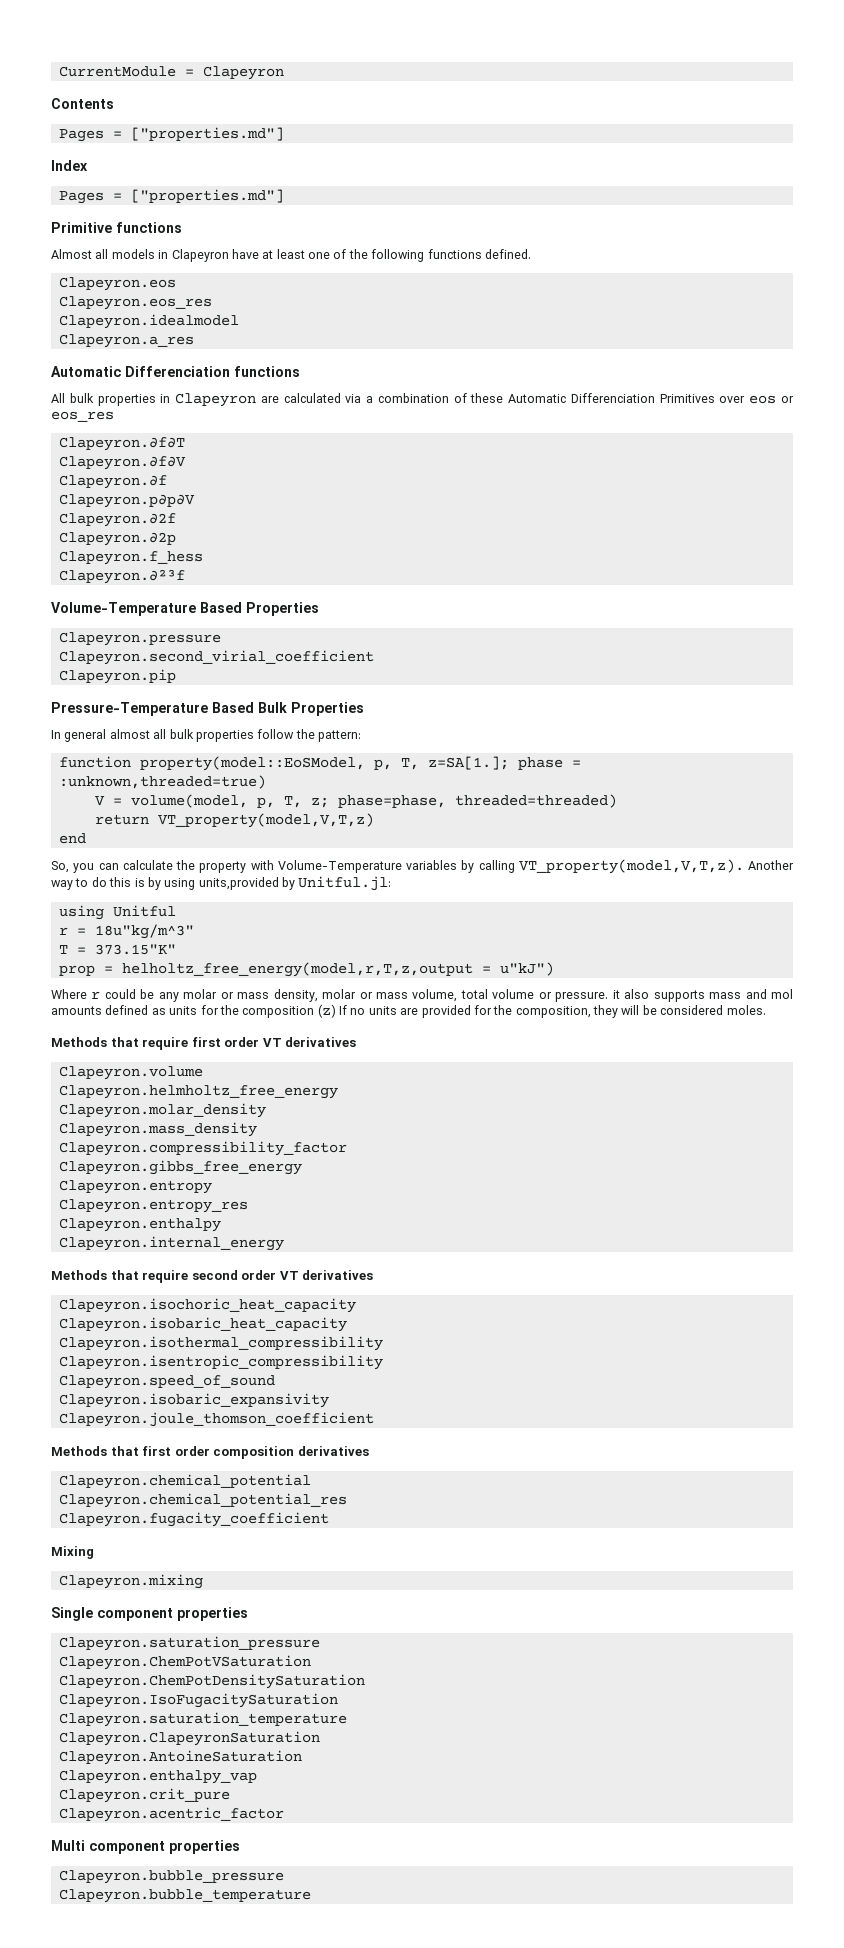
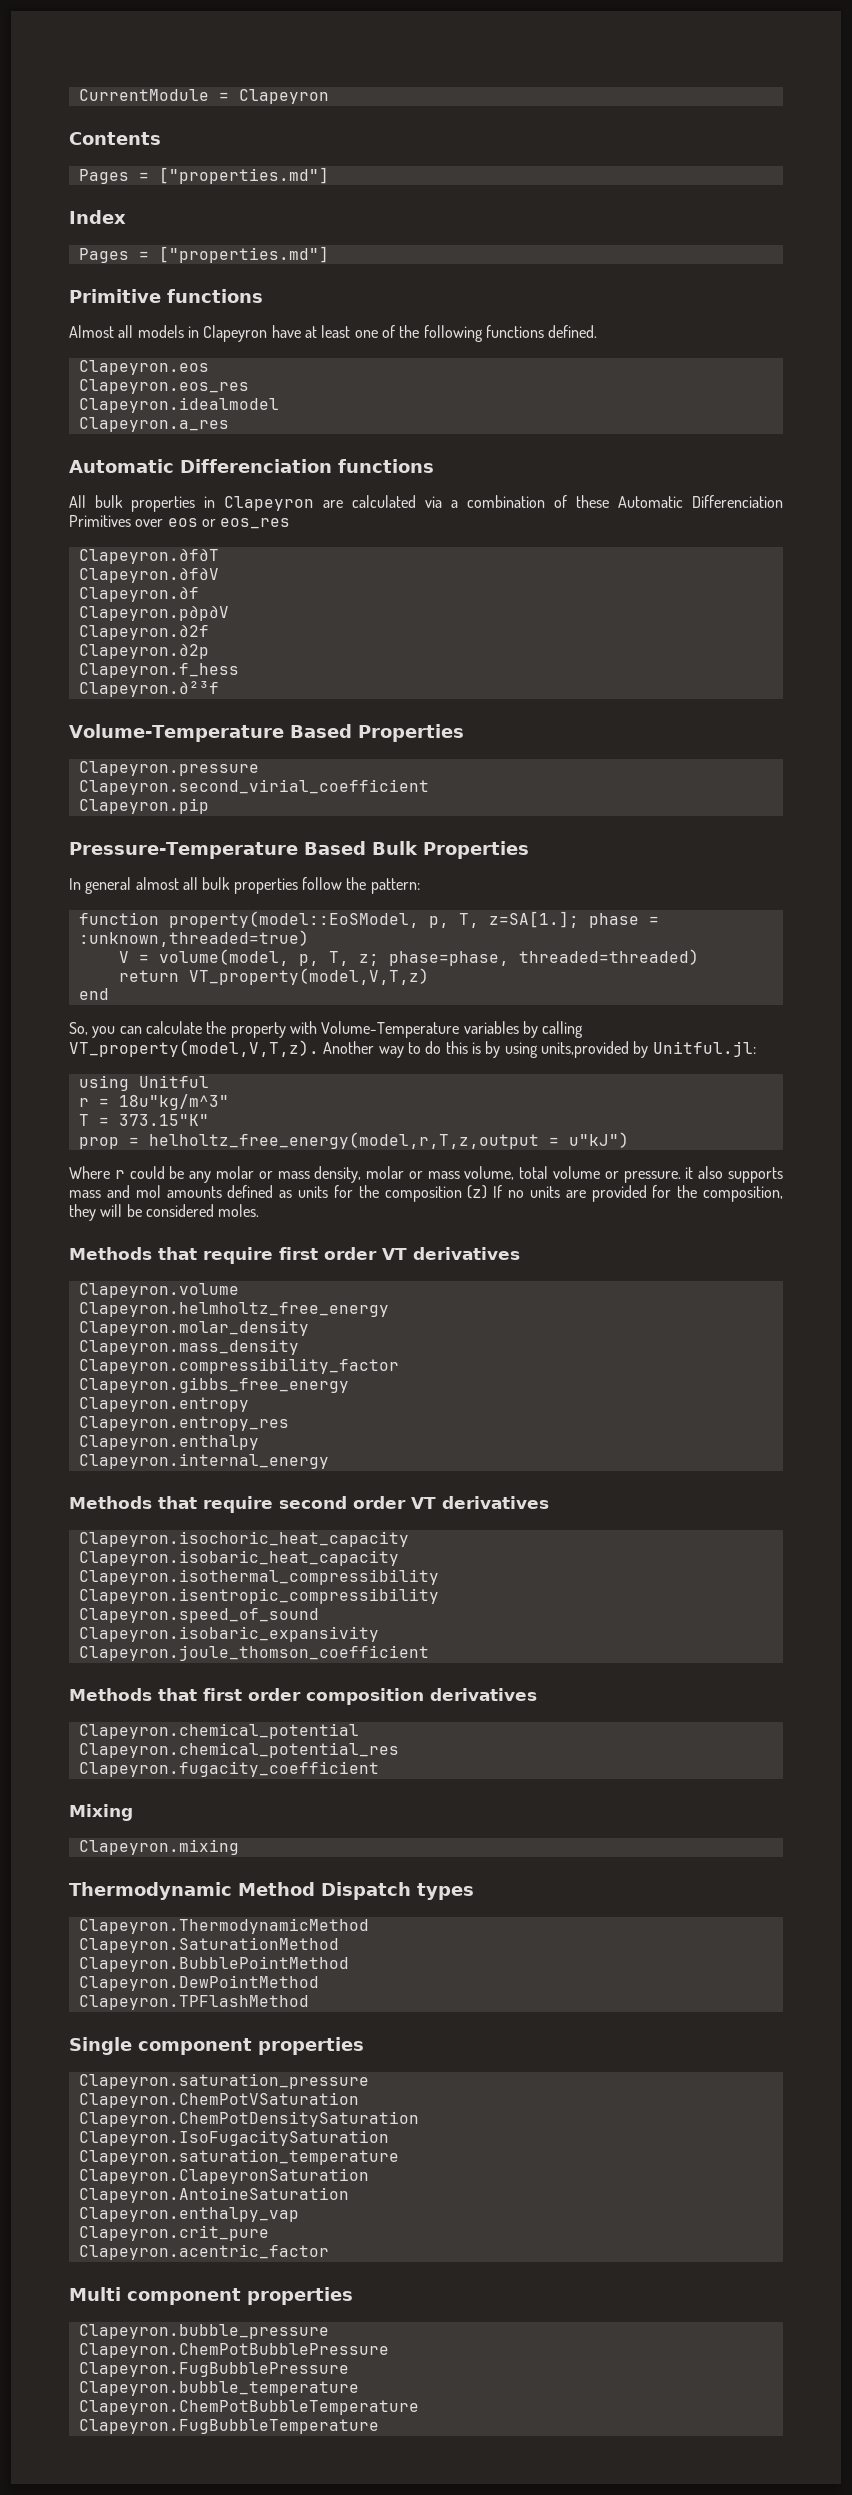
+ Thermodynamic Method Dispatch types
+ Clapeyron.ThermodynamicMethod
+ Clapeyron.SaturationMethod
+ Clapeyron.BubblePointMethod
+ Clapeyron.DewPointMethod
+ Clapeyron.TPFlashMethod
+ Clapeyron.ChemPotBubblePressure
+ Clapeyron.FugBubblePressure
+ Clapeyron.ChemPotBubbleTemperature
+ Clapeyron.FugBubbleTemperature

